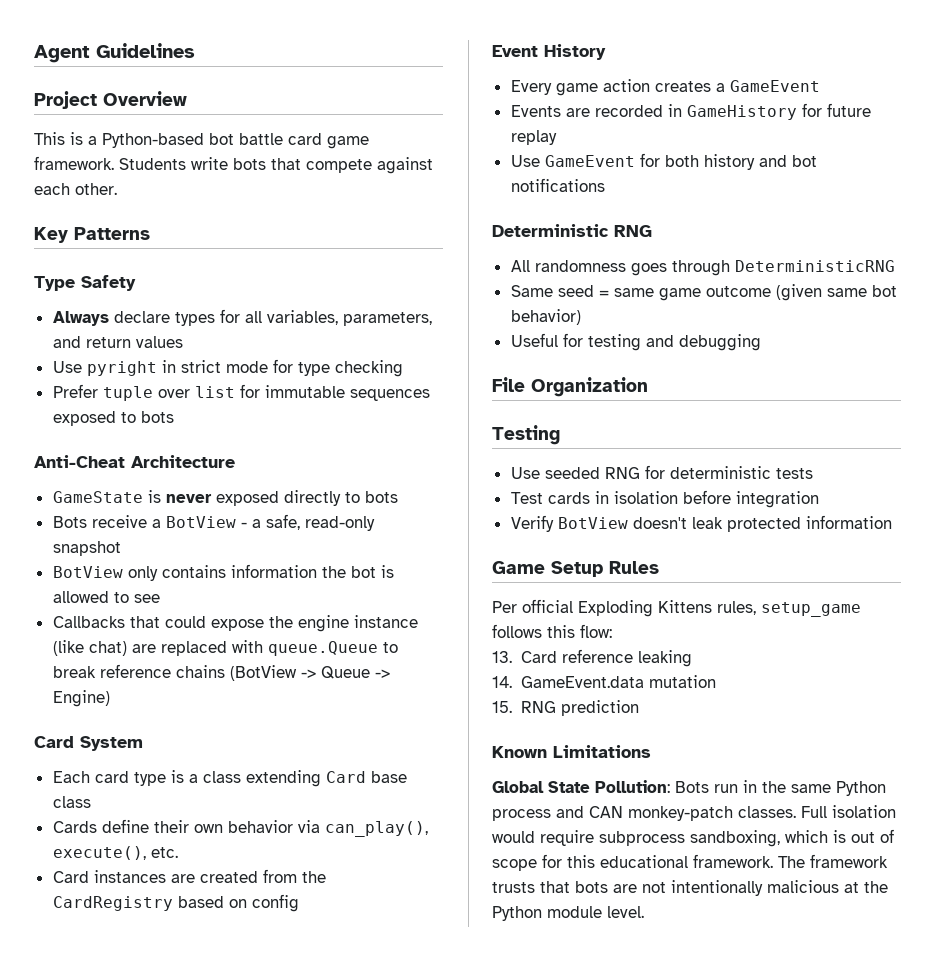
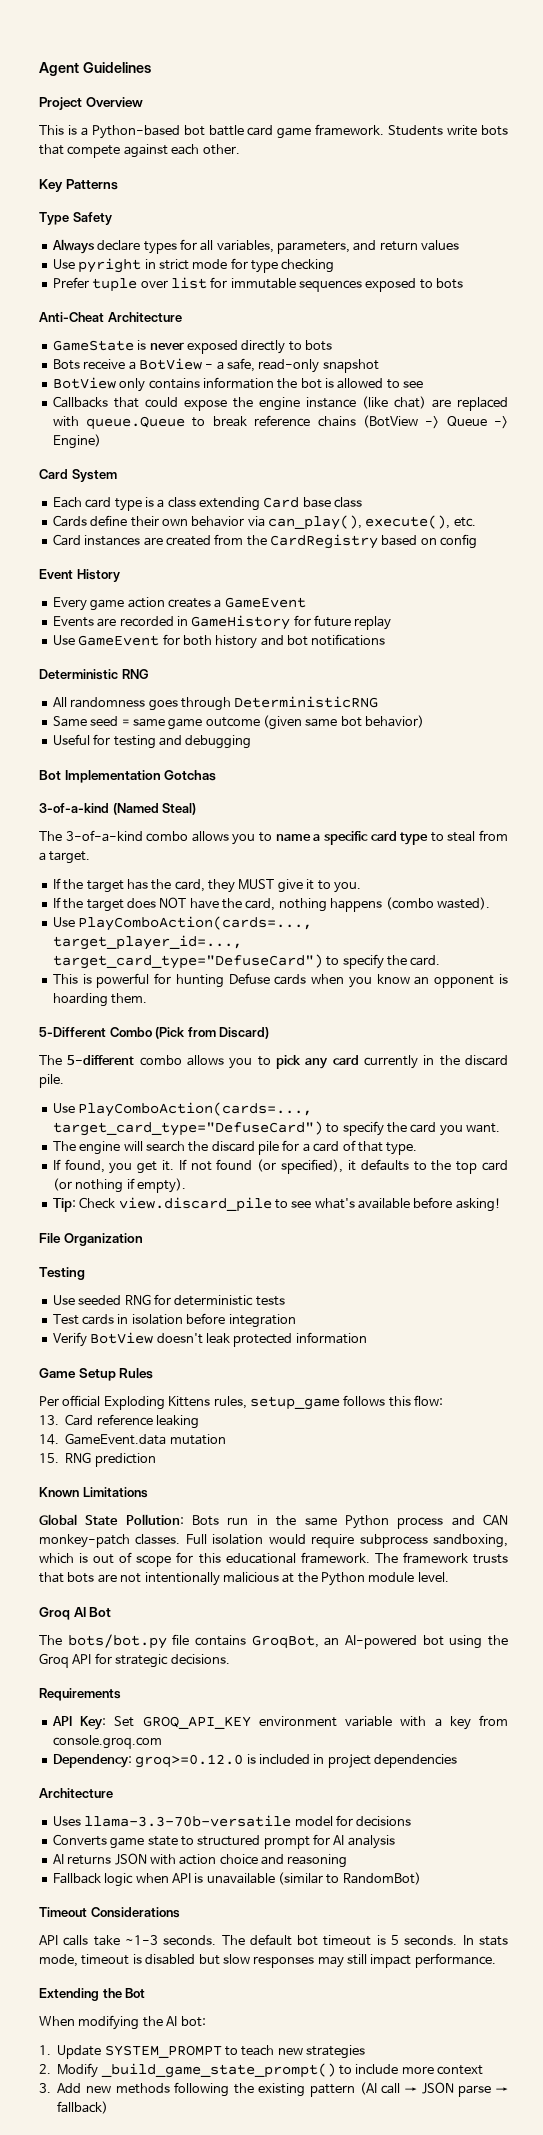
+ Bot Implementation Gotchas
+ 3-of-a-kind (Named Steal)
+ The 3-of-a-kind combo allows you to name a specific card type to steal from a target.
+ If the target has the card, they MUST give it to you.
+ If the target does NOT have the card, nothing happens (combo wasted).
+ Use PlayComboAction(cards=..., target_player_id=..., target_card_type="DefuseCard") to specify the card.
+ This is powerful for hunting Defuse cards when you know an opponent is hoarding them.
+ 5-Different Combo (Pick from Discard)
+ The 5-different combo allows you to pick any card currently in the discard pile.
+ Use PlayComboAction(cards=..., target_card_type="DefuseCard") to specify the card you want.
+ The engine will search the discard pile for a card of that type.
+ If found, you get it. If not found (or specified), it defaults to the top card (or nothing if empty).
+ Tip: Check view.discard_pile to see what's available before asking!
+ Groq AI Bot
+ The bots/bot.py file contains GroqBot, an AI-powered bot using the Groq API for strategic decisions.
+ Requirements
+ API Key: Set GROQ_API_KEY environment variable with a key from console.groq.com
+ Dependency: groq>=0.12.0 is included in project dependencies
+ Architecture
+ Uses llama-3.3-70b-versatile model for decisions
+ Converts game state to structured prompt for AI analysis
+ AI returns JSON with action choice and reasoning
+ Fallback logic when API is unavailable (similar to RandomBot)
+ Timeout Considerations
+ API calls take ~1-3 seconds. The default bot timeout is 5 seconds. In stats mode, timeout is disabled but slow responses may still impact performance.
+ Extending the Bot
+ When modifying the AI bot:
+ 1. Update SYSTEM_PROMPT to teach new strategies
+ 2. Modify _build_game_state_prompt() to include more context
+ 3. Add new methods following the existing pattern (AI call → JSON parse → fallback)

